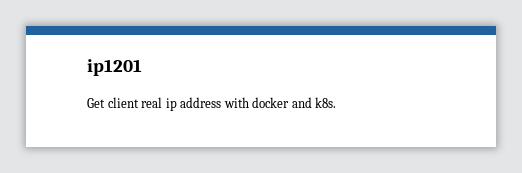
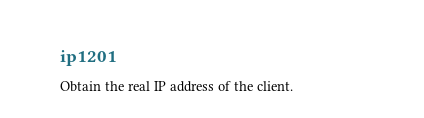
- Get client real ip address with docker and k8s.
+ Obtain the real IP address of the client.

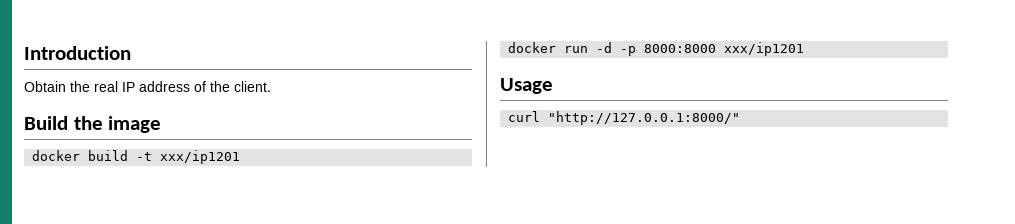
- ip1201
+ Introduction
+ Build the image
+ docker build -t xxx/ip1201
+ docker run -d -p 8000:8000 xxx/ip1201
+ Usage
+ curl "http://127.0.0.1:8000/"

